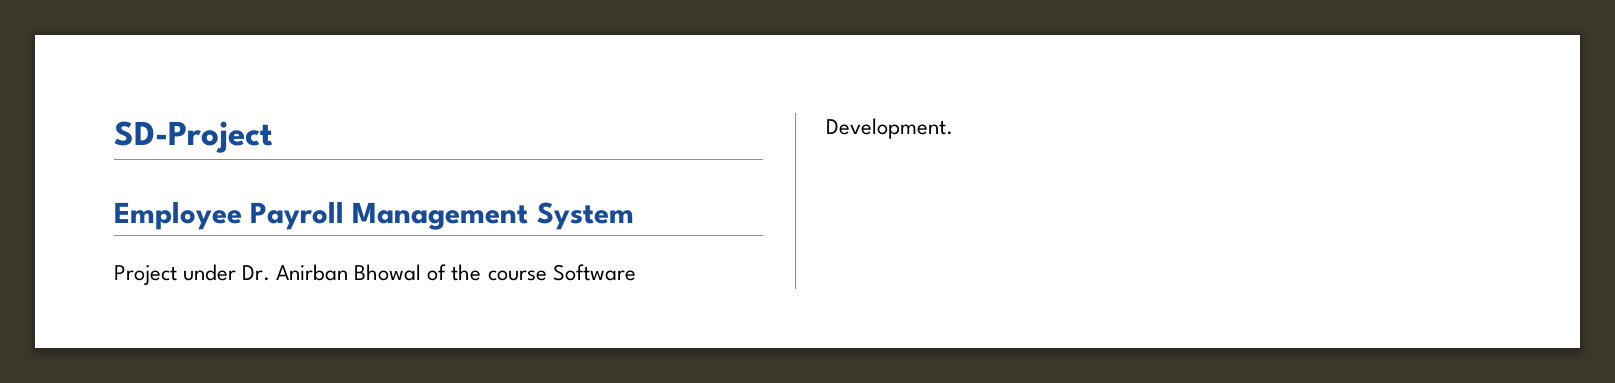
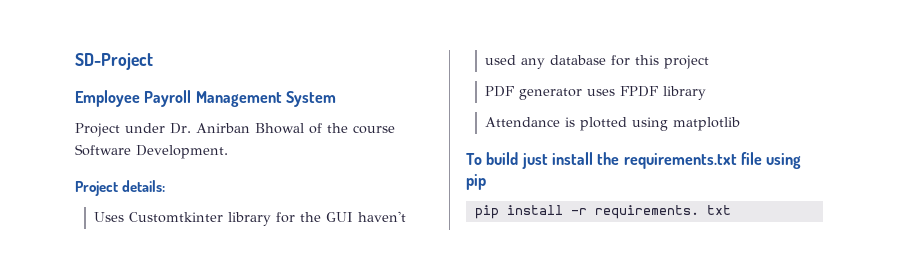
+ Project details:
+ Uses Customtkinter library for the GUI haven't used any database for this project
+ PDF generator uses FPDF library
+ Attendance is plotted using matplotlib
+ To build just install the requirements.txt file using pip
+ pip install -r requirements. txt

